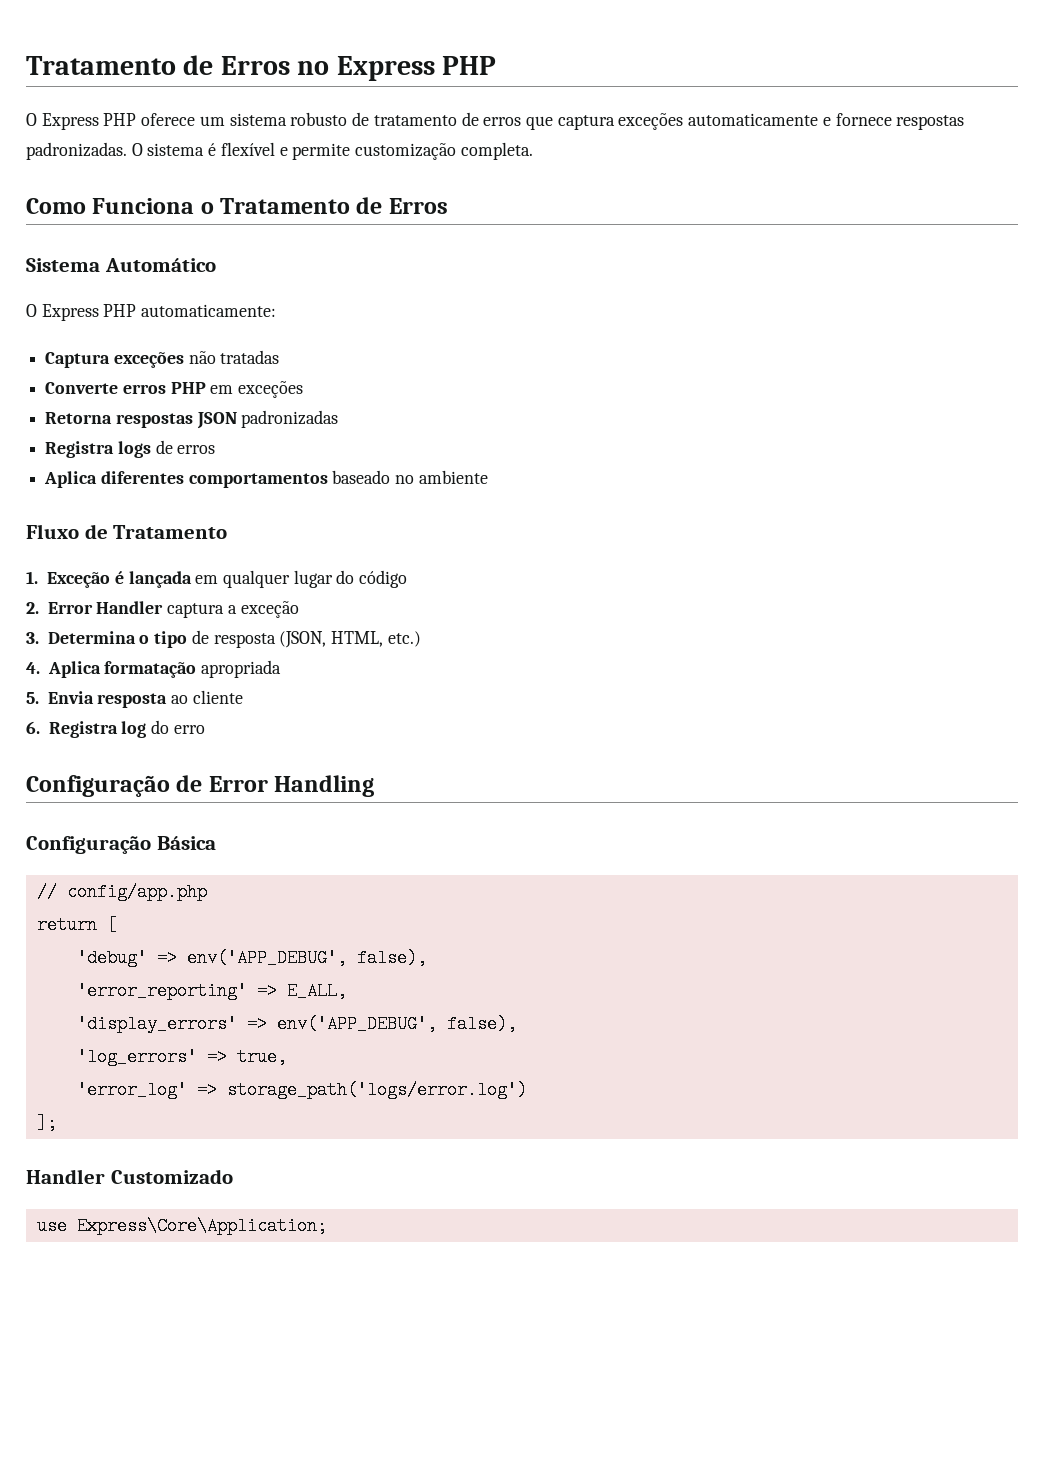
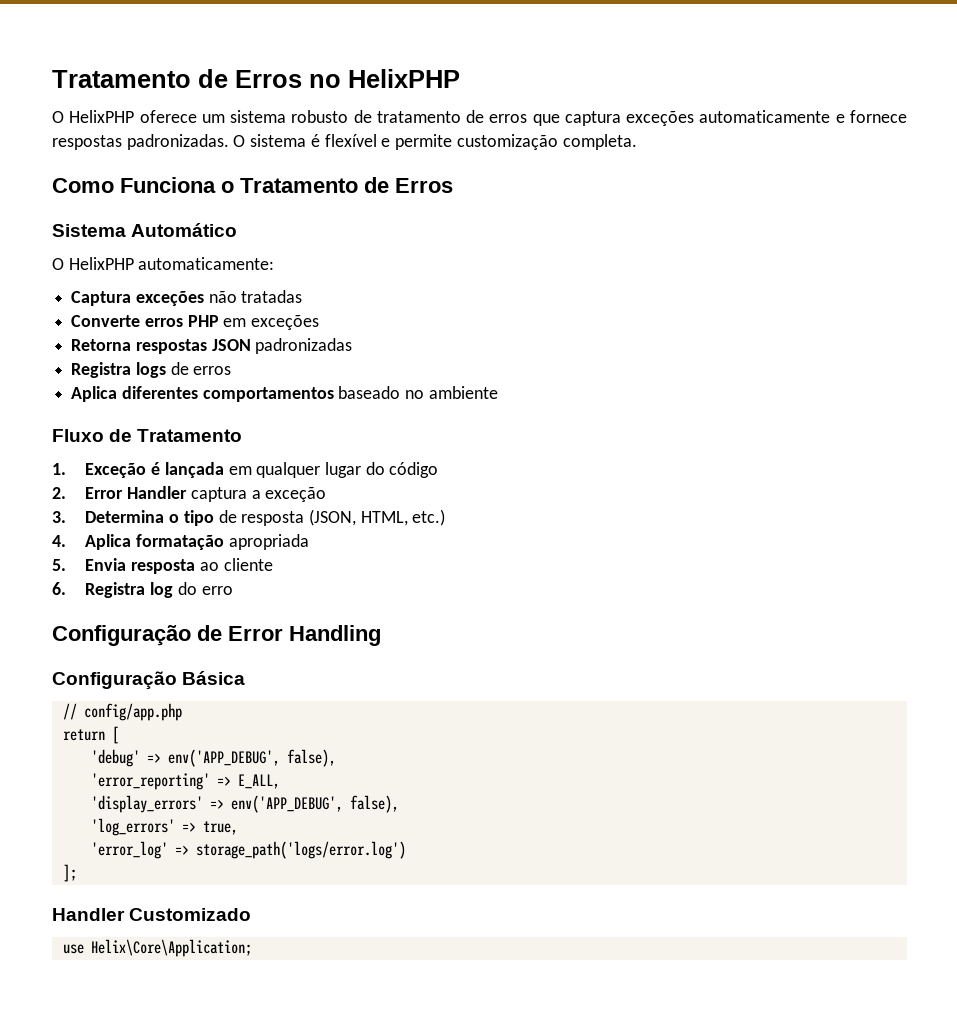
- Tratamento de Erros no Express PHP
- O Express PHP oferece um sistema robusto de tratamento de erros que captura exceções automaticamente e fornece respostas padronizadas.
+ Tratamento de Erros no HelixPHP
+ O HelixPHP oferece um sistema robusto de tratamento de erros que captura exceções automaticamente e fornece respostas padronizadas.
- O Express PHP automaticamente:
+ O HelixPHP automaticamente:
- use Express\Core\Application;
+ use Helix\Core\Application;

